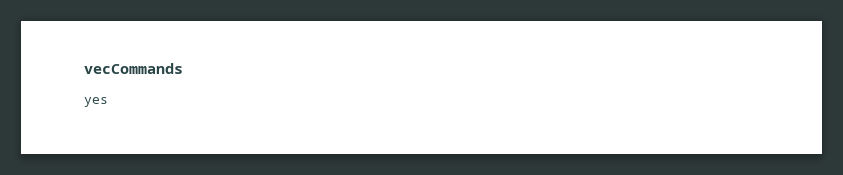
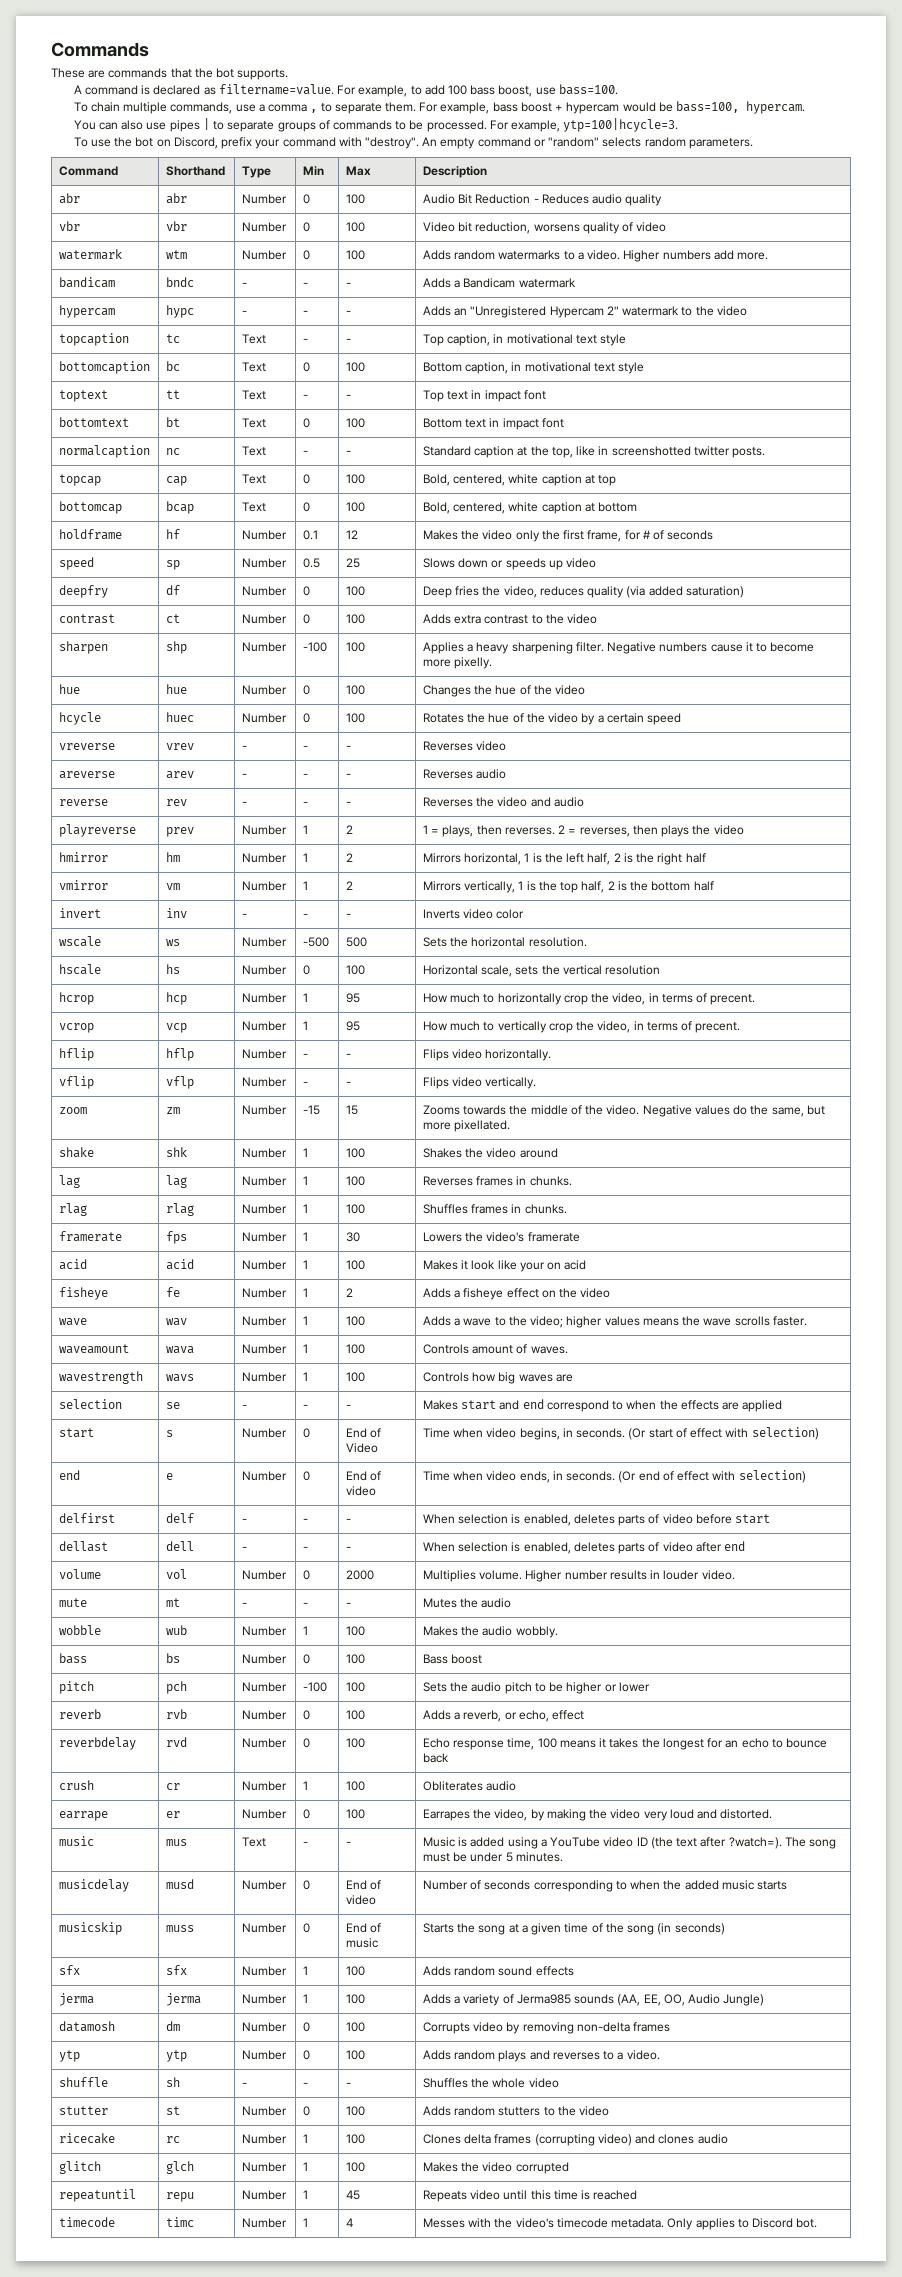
- vecCommands
- yes
+ Commands
+ These are commands that the bot supports.
+ A command is declared as filtername=value. For example, to add 100 bass boost, use bass=100.
+ To chain multiple commands, use a comma , to separate them. For example, bass boost + hypercam would be bass=100, hypercam.
+ You can also use pipes | to separate groups of commands to be processed. For example, ytp=100|hcycle=3.
+ To use the bot on Discord, prefix your command with "destroy". An empty command or "random" selects random parameters.
+ Command | Shorthand | Type | Min | Max | Description
+ abr | abr | Number | 0 | 100 | Audio Bit Reduction - Reduces audio quality
+ vbr | vbr | Number | 0 | 100 | Video bit reduction, worsens quality of video
+ watermark | wtm | Number | 0 | 100 | Adds random watermarks to a video. Higher numbers add more.
+ bandicam | bndc | - | - | - | Adds a Bandicam watermark
+ hypercam | hypc | - | - | - | Adds an "Unregistered Hypercam 2" watermark to the video
+ topcaption | tc | Text | - | - | Top caption, in motivational text style
+ bottomcaption | bc | Text | 0 | 100 | Bottom caption, in motivational text style
+ toptext | tt | Text | - | - | Top text in impact font
+ bottomtext | bt | Text | 0 | 100 | Bottom text in impact font
+ normalcaption | nc | Text | - | - | Standard caption at the top, like in screenshotted twitter posts.
+ topcap | cap | Text | 0 | 100 | Bold, centered, white caption at top
+ bottomcap | bcap | Text | 0 | 100 | Bold, centered, white caption at bottom
+ holdframe | hf | Number | 0.1 | 12 | Makes the video only the first frame, for # of seconds
+ speed | sp | Number | 0.5 | 25 | Slows down or speeds up video
+ deepfry | df | Number | 0 | 100 | Deep fries the video, reduces quality (via added saturation)
+ contrast | ct | Number | 0 | 100 | Adds extra contrast to the video
+ sharpen | shp | Number | -100 | 100 | Applies a heavy sharpening filter. Negative numbers cause it to become more pixelly.
+ hue | hue | Number | 0 | 100 | Changes the hue of the video
+ hcycle | huec | Number | 0 | 100 | Rotates the hue of the video by a certain speed
+ vreverse | vrev | - | - | - | Reverses video
+ areverse | arev | - | - | - | Reverses audio
+ reverse | rev | - | - | - | Reverses the video and audio
+ playreverse | prev | Number | 1 | 2 | 1 = plays, then reverses. 2 = reverses, then plays the video
+ hmirror | hm | Number | 1 | 2 | Mirrors horizontal, 1 is the left half, 2 is the right half
+ vmirror | vm | Number | 1 | 2 | Mirrors vertically, 1 is the top half, 2 is the bottom half
+ invert | inv | - | - | - | Inverts video color
+ wscale | ws | Number | -500 | 500 | Sets the horizontal resolution.
+ hscale | hs | Number | 0 | 100 | Horizontal scale, sets the vertical resolution
+ hcrop | hcp | Number | 1 | 95 | How much to horizontally crop the video, in terms of precent.
+ vcrop | vcp | Number | 1 | 95 | How much to vertically crop the video, in terms of precent.
+ hflip | hflp | Number | - | - | Flips video horizontally.
+ vflip | vflp | Number | - | - | Flips video vertically.
+ zoom | zm | Number | -15 | 15 | Zooms towards the middle of the video. Negative values do the same, but more pixellated.
+ shake | shk | Number | 1 | 100 | Shakes the video around
+ lag | lag | Number | 1 | 100 | Reverses frames in chunks.
+ rlag | rlag | Number | 1 | 100 | Shuffles frames in chunks.
+ framerate | fps | Number | 1 | 30 | Lowers the video's framerate
+ acid | acid | Number | 1 | 100 | Makes it look like your on acid
+ fisheye | fe | Number | 1 | 2 | Adds a fisheye effect on the video
+ wave | wav | Number | 1 | 100 | Adds a wave to the video; higher values means the wave scrolls faster.
+ waveamount | wava | Number | 1 | 100 | Controls amount of waves.
+ wavestrength | wavs | Number | 1 | 100 | Controls how big waves are
+ selection | se | - | - | - | Makes start and end correspond to when the effects are applied
+ start | s | Number | 0 | End of Video | Time when video begins, in seconds. (Or start of effect with selection)
+ end | e | Number | 0 | End of video | Time when video ends, in seconds. (Or end of effect with selection)
+ delfirst | delf | - | - | - | When selection is enabled, deletes parts of video before start
+ dellast | dell | - | - | - | When selection is enabled, deletes parts of video after end
+ volume | vol | Number | 0 | 2000 | Multiplies volume. Higher number results in louder video.
+ mute | mt | - | - | - | Mutes the audio
+ wobble | wub | Number | 1 | 100 | Makes the audio wobbly.
+ bass | bs | Number | 0 | 100 | Bass boost
+ pitch | pch | Number | -100 | 100 | Sets the audio pitch to be higher or lower
+ reverb | rvb | Number | 0 | 100 | Adds a reverb, or echo, effect
+ reverbdelay | rvd | Number | 0 | 100 | Echo response time, 100 means it takes the longest for an echo to bounce back
+ crush | cr | Number | 1 | 100 | Obliterates audio
+ earrape | er | Number | 0 | 100 | Earrapes the video, by making the video very loud and distorted.
+ music | mus | Text | - | - | Music is added using a YouTube video ID (the text after ?watch=). The song must be under 5 minutes.
+ musicdelay | musd | Number | 0 | End of video | Number of seconds corresponding to when the added music starts
+ musicskip | muss | Number | 0 | End of music | Starts the song at a given time of the song (in seconds)
+ sfx | sfx | Number | 1 | 100 | Adds random sound effects
+ jerma | jerma | Number | 1 | 100 | Adds a variety of Jerma985 sounds (AA, EE, OO, Audio Jungle)
+ datamosh | dm | Number | 0 | 100 | Corrupts video by removing non-delta frames
+ ytp | ytp | Number | 0 | 100 | Adds random plays and reverses to a video.
+ shuffle | sh | - | - | - | Shuffles the whole video
+ stutter | st | Number | 0 | 100 | Adds random stutters to the video
+ ricecake | rc | Number | 1 | 100 | Clones delta frames (corrupting video) and clones audio
+ glitch | glch | Number | 1 | 100 | Makes the video corrupted
+ repeatuntil | repu | Number | 1 | 45 | Repeats video until this time is reached
+ timecode | timc | Number | 1 | 4 | Messes with the video's timecode metadata. Only applies to Discord bot.

